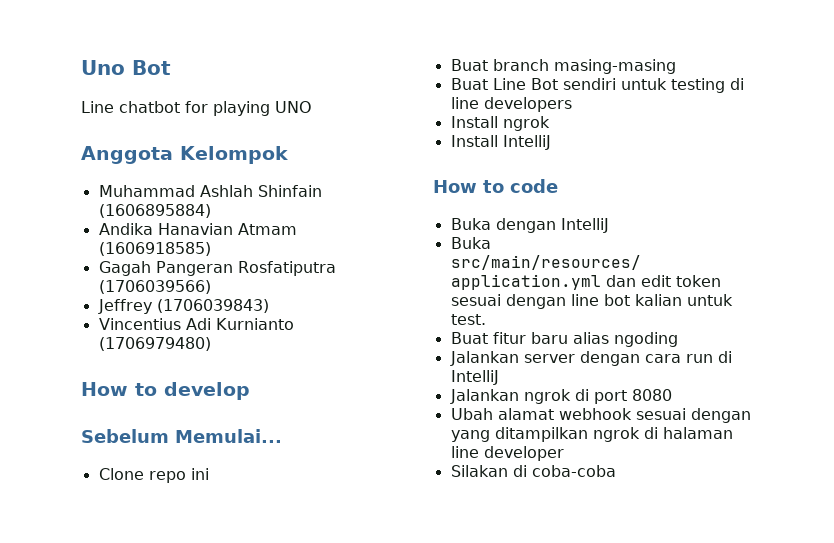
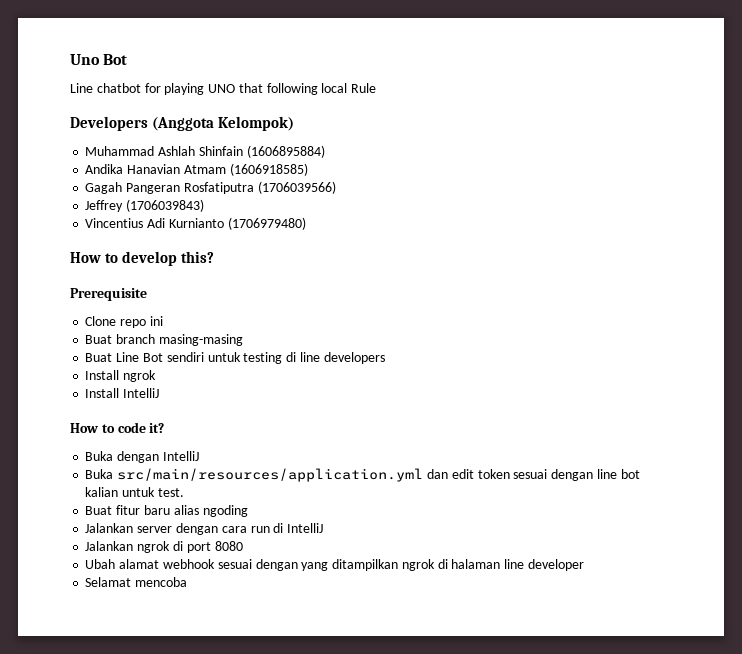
- Line chatbot for playing UNO
- Anggota Kelompok
+ Line chatbot for playing UNO that following local Rule
+ Developers (Anggota Kelompok)
- How to develop
- Sebelum Memulai...
+ How to develop this?
+ Prerequisite
- How to code
+ How to code it?
- Silakan di coba-coba
+ Selamat mencoba

